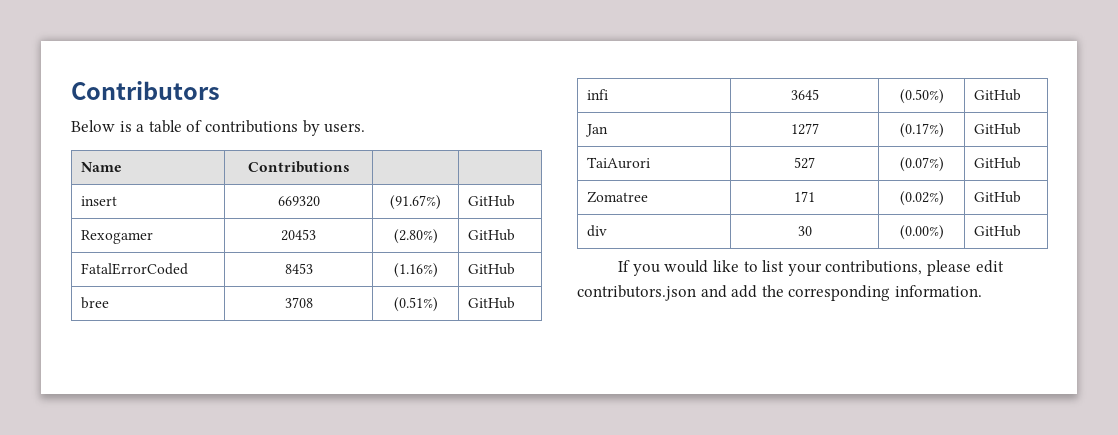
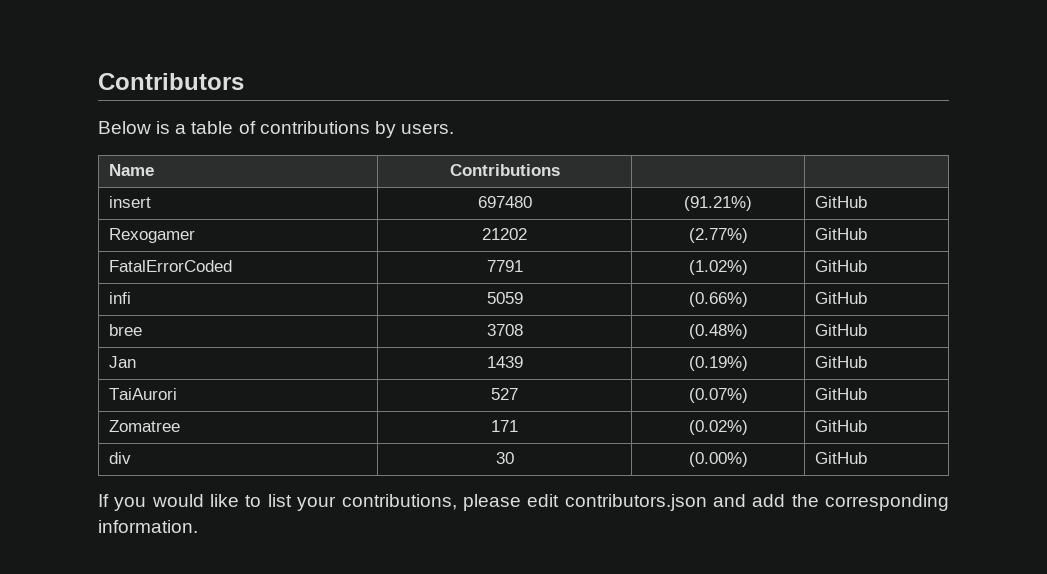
- insert | 669320 | (91.67%) | GitHub
+ insert | 697480 | (91.21%) | GitHub
- Rexogamer | 20453 | (2.80%) | GitHub
+ Rexogamer | 21202 | (2.77%) | GitHub
- FatalErrorCoded | 8453 | (1.16%) | GitHub
- bree | 3708 | (0.51%) | GitHub
- infi | 3645 | (0.50%) | GitHub
+ FatalErrorCoded | 7791 | (1.02%) | GitHub
+ infi | 5059 | (0.66%) | GitHub
+ bree | 3708 | (0.48%) | GitHub
- Jan | 1277 | (0.17%) | GitHub
+ Jan | 1439 | (0.19%) | GitHub

